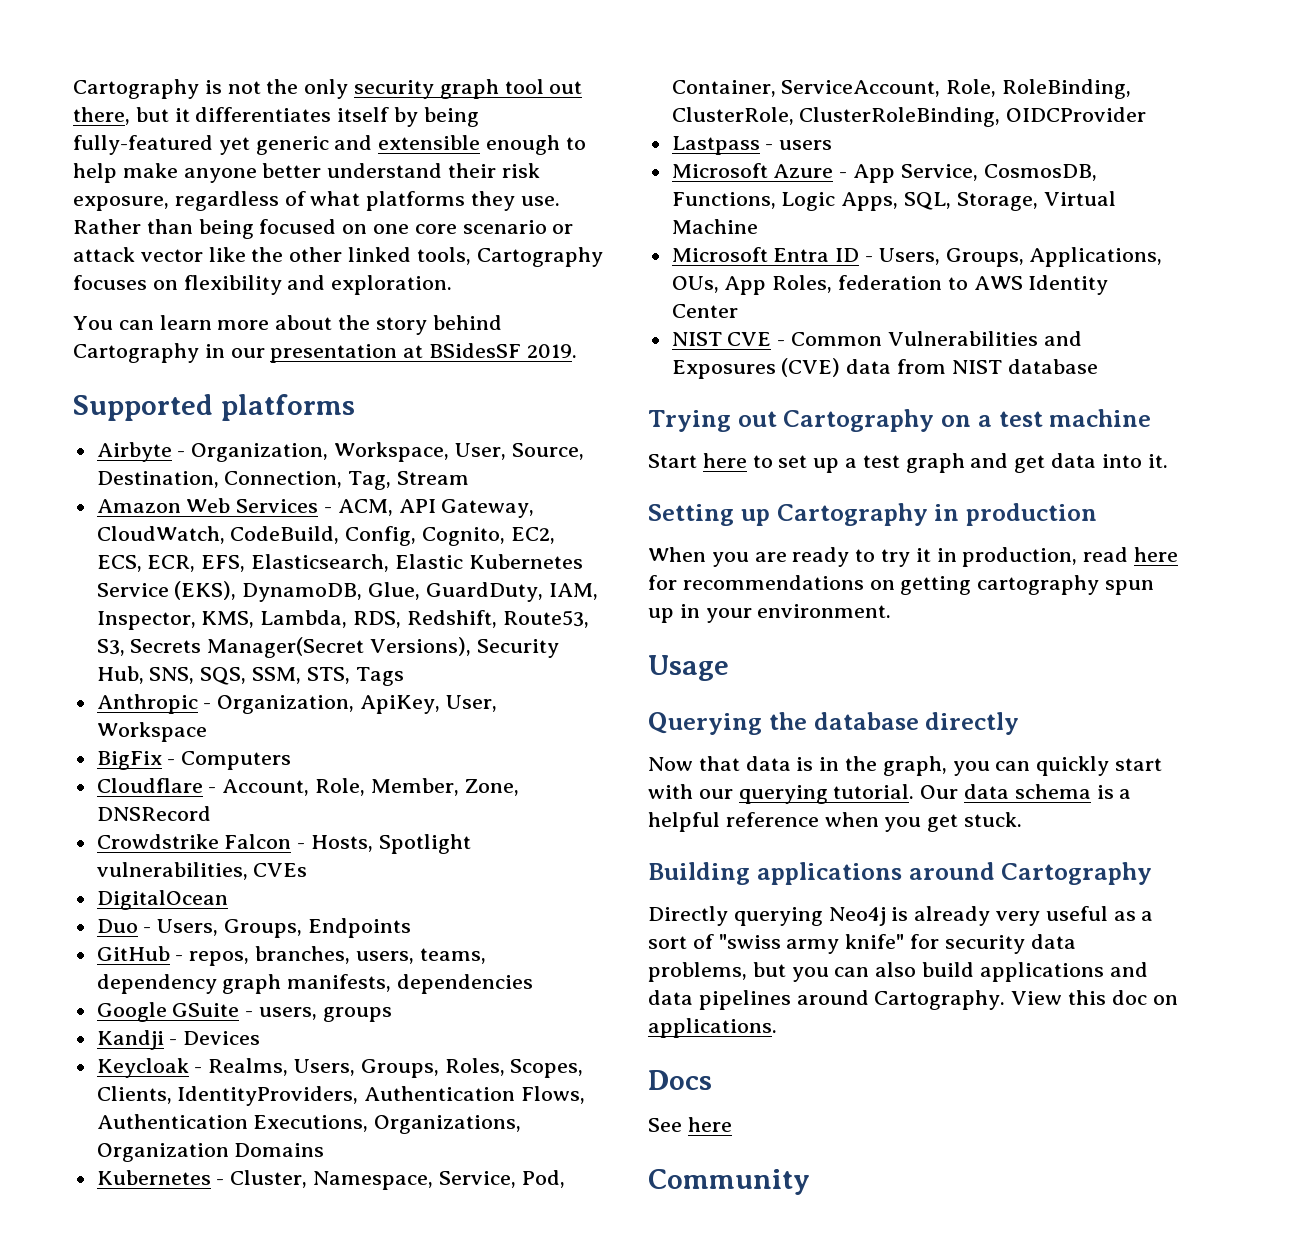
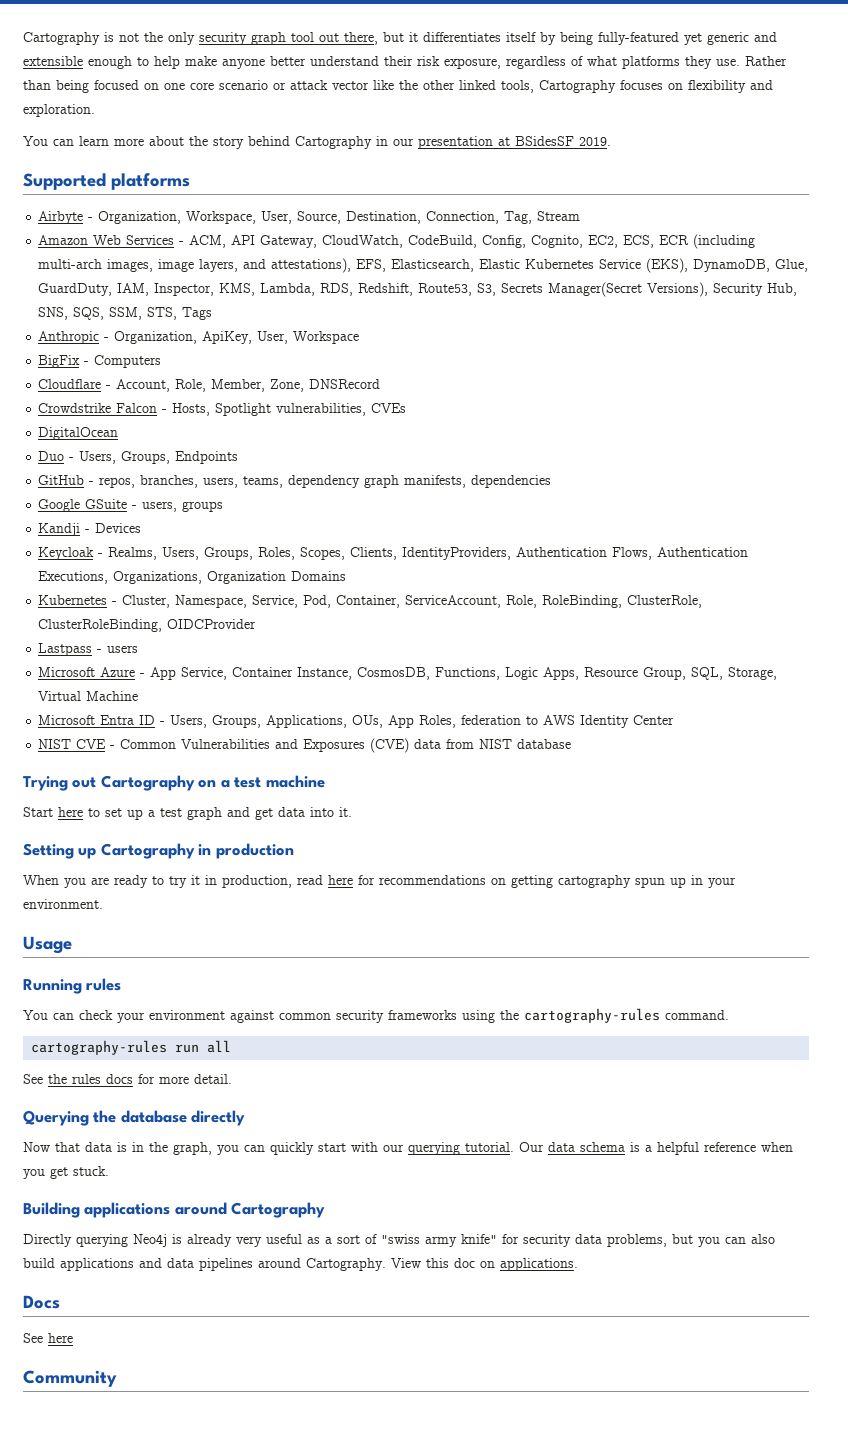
- Amazon Web Services - ACM, API Gateway, CloudWatch, CodeBuild, Config, Cognito, EC2, ECS, ECR, EFS, Elasticsearch, Elastic Kubernetes Service (EKS), DynamoDB, Glue, GuardDuty, IAM, Inspector, KMS, Lambda, RDS, Redshift, Route53, S3, Secrets Manager(Secret Versions), Security Hub, SNS, SQS, SSM, STS, Tags
+ Amazon Web Services - ACM, API Gateway, CloudWatch, CodeBuild, Config, Cognito, EC2, ECS, ECR (including multi-arch images, image layers, and attestations), EFS, Elasticsearch, Elastic Kubernetes Service (EKS), DynamoDB, Glue, GuardDuty, IAM, Inspector, KMS, Lambda, RDS, Redshift, Route53, S3, Secrets Manager(Secret Versions), Security Hub, SNS, SQS, SSM, STS, Tags
- Microsoft Azure - App Service, CosmosDB, Functions, Logic Apps, SQL, Storage, Virtual Machine
+ Microsoft Azure - App Service, Container Instance, CosmosDB, Functions, Logic Apps, Resource Group, SQL, Storage, Virtual Machine
+ Running rules
+ You can check your environment against common security frameworks using the cartography-rules command.
+ cartography-rules run all
+ See the rules docs for more detail.

